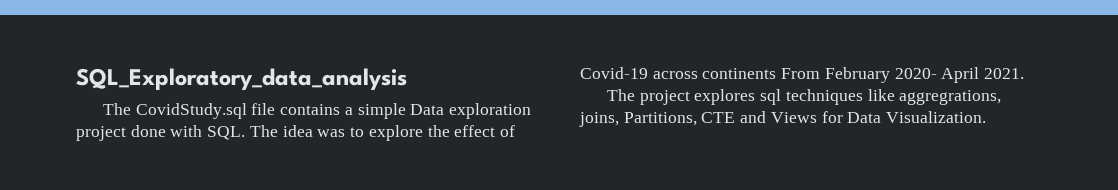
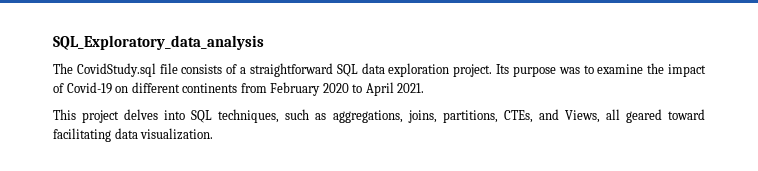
- The CovidStudy.sql file contains a simple Data exploration project done with SQL. The idea was to explore the effect of Covid-19 across continents From February 2020- April 2021.
- The project explores sql techniques like aggregrations, joins, Partitions, CTE and Views for Data Visualization.
+ The CovidStudy.sql file consists of a straightforward SQL data exploration project. Its purpose was to examine the impact of Covid-19 on different continents from February 2020 to April 2021.
+ This project delves into SQL techniques, such as aggregations, joins, partitions, CTEs, and Views, all geared toward facilitating data visualization.

